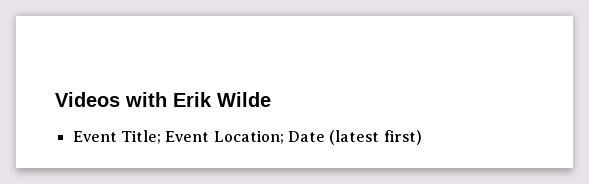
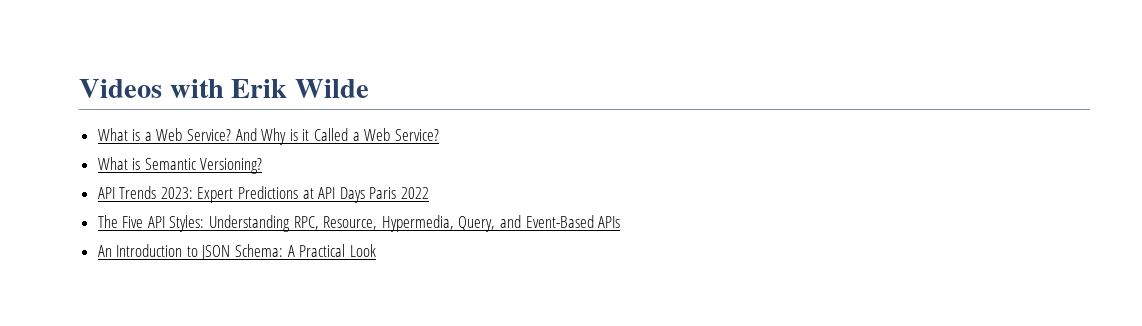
- Event Title; Event Location; Date (latest first)
+ What is a Web Service? And Why is it Called a Web Service?
+ What is Semantic Versioning?
+ API Trends 2023: Expert Predictions at API Days Paris 2022
+ The Five API Styles: Understanding RPC, Resource, Hypermedia, Query, and Event-Based APIs
+ An Introduction to JSON Schema: A Practical Look

